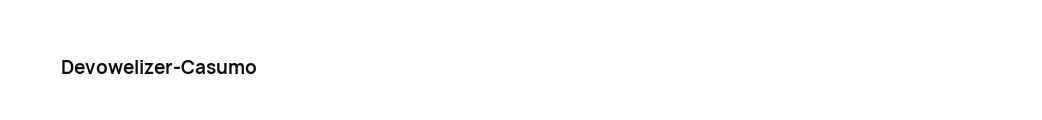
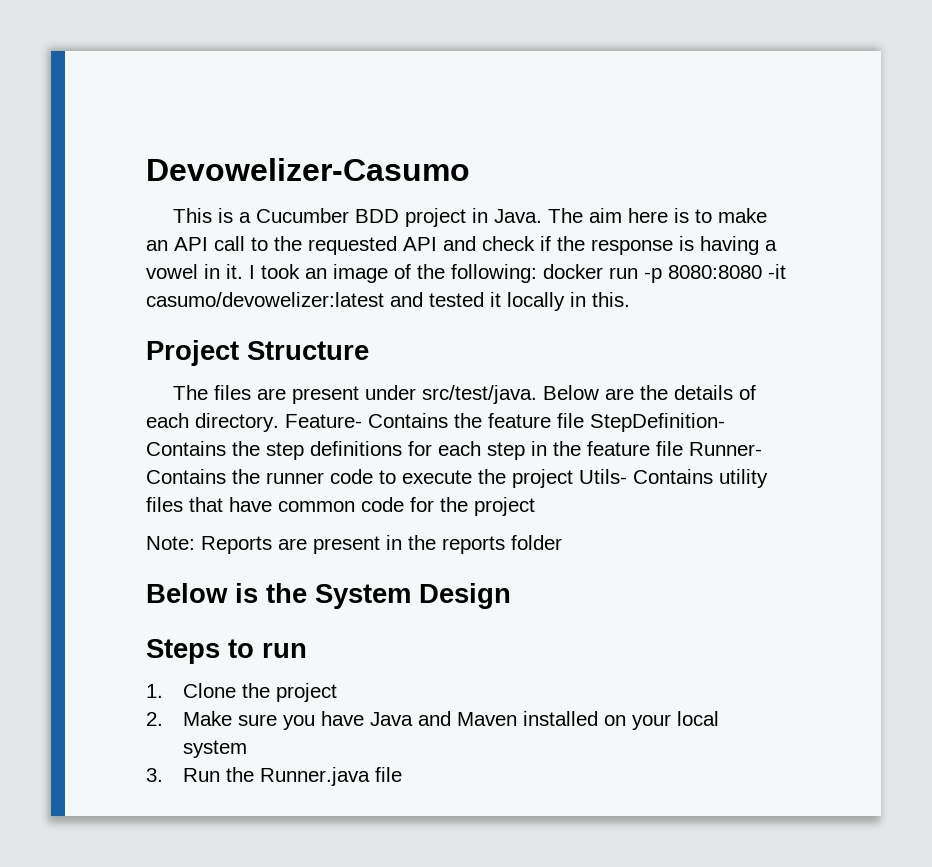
+ This is a Cucumber BDD project in Java. The aim here is to make an API call to the requested API and check if the response is having a vowel in it. I took an image of the following: docker run -p 8080:8080 -it casumo/devowelizer:latest and tested it locally in this.
+ Project Structure
+ The files are present under src/test/java. Below are the details of each directory. Feature- Contains the feature file StepDefinition- Contains the step definitions for each step in the feature file Runner- Contains the runner code to execute the project Utils- Contains utility files that have common code for the project
+ Note: Reports are present in the reports folder
+ Below is the System Design
+ Steps to run
+ 1. Clone the project
+ 2. Make sure you have Java and Maven installed on your local system
+ 3. Run the Runner.java file

